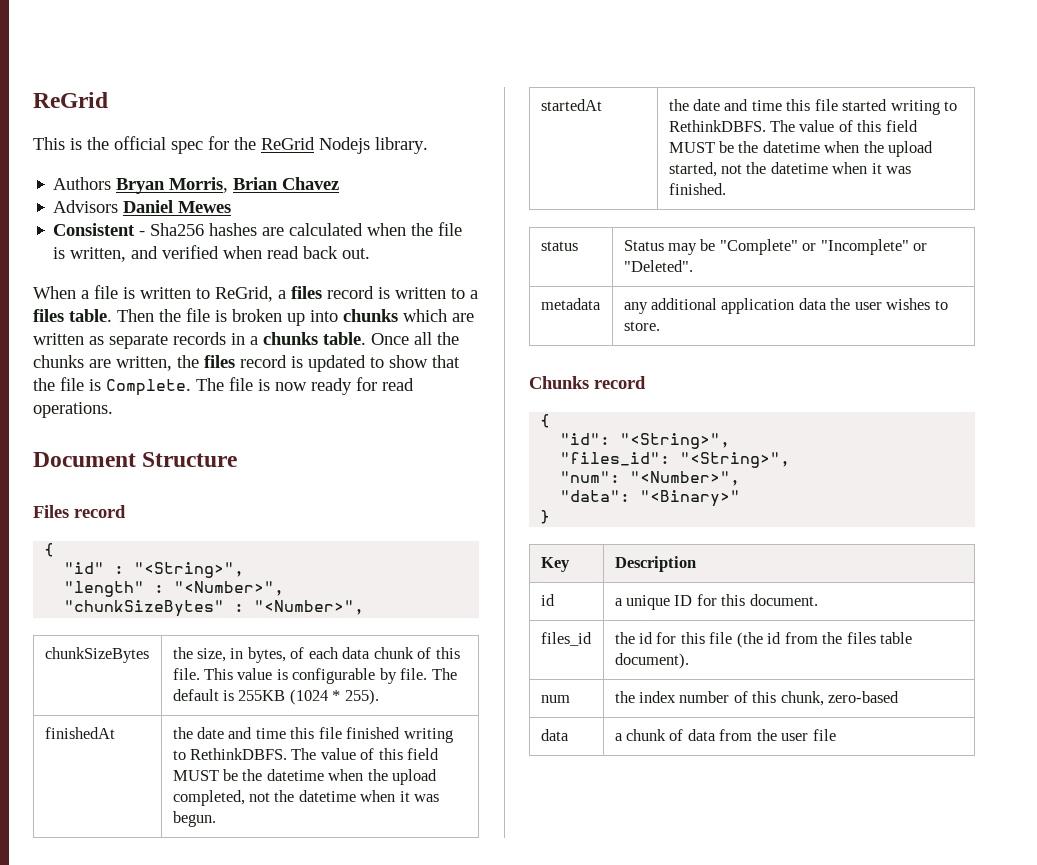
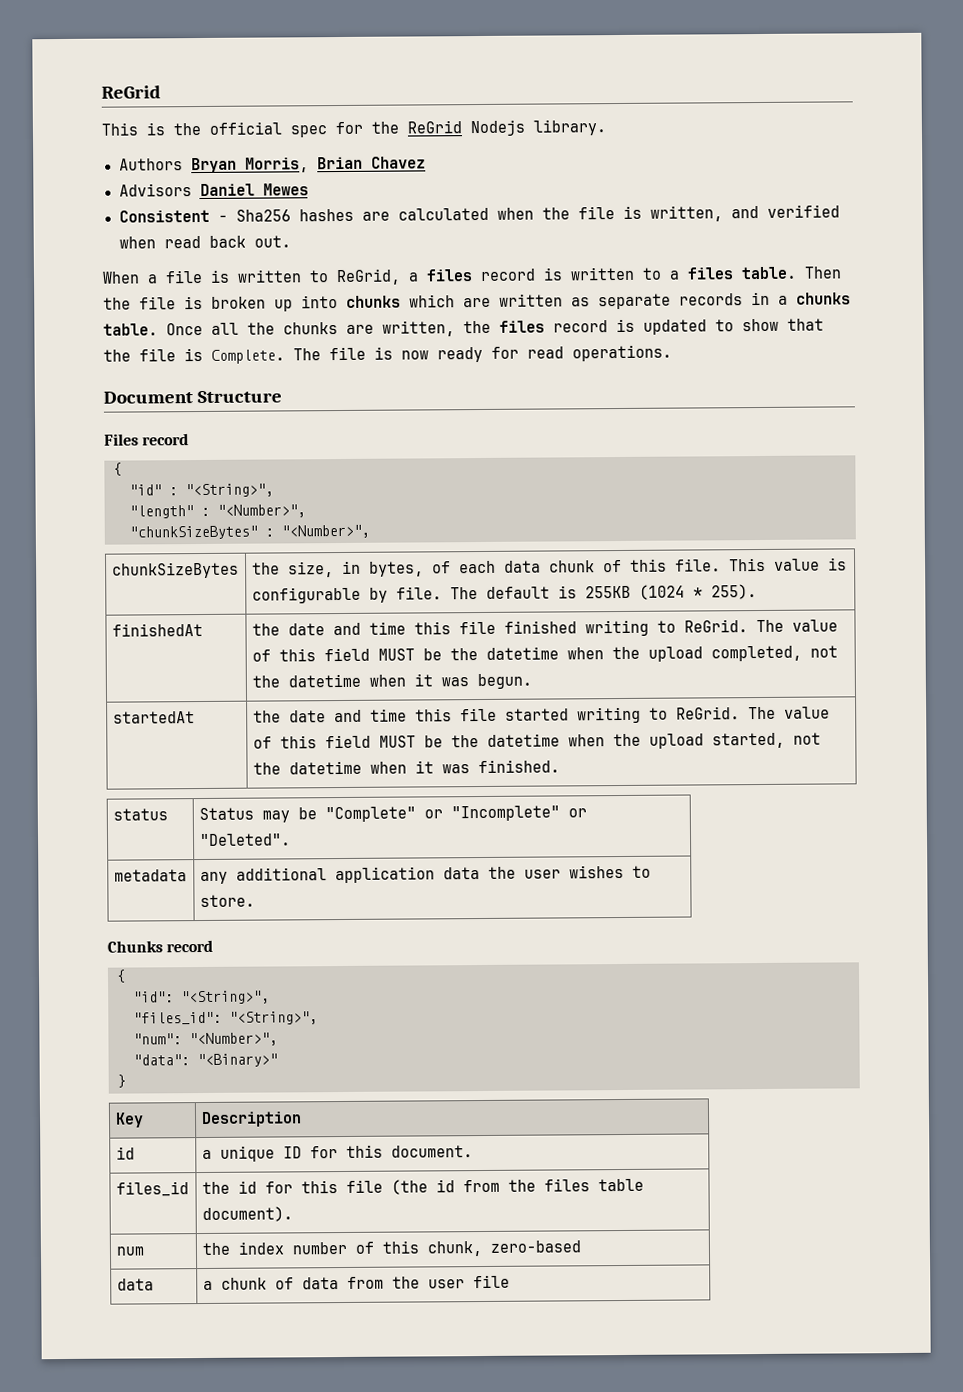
- finishedAt | the date and time this file finished writing to RethinkDBFS. The value of this field MUST be the datetime when the upload completed, not the datetime when it was begun.
+ finishedAt | the date and time this file finished writing to ReGrid. The value of this field MUST be the datetime when the upload completed, not the datetime when it was begun.
- startedAt | the date and time this file started writing to RethinkDBFS. The value of this field MUST be the datetime when the upload started, not the datetime when it was finished.
+ startedAt | the date and time this file started writing to ReGrid. The value of this field MUST be the datetime when the upload started, not the datetime when it was finished.

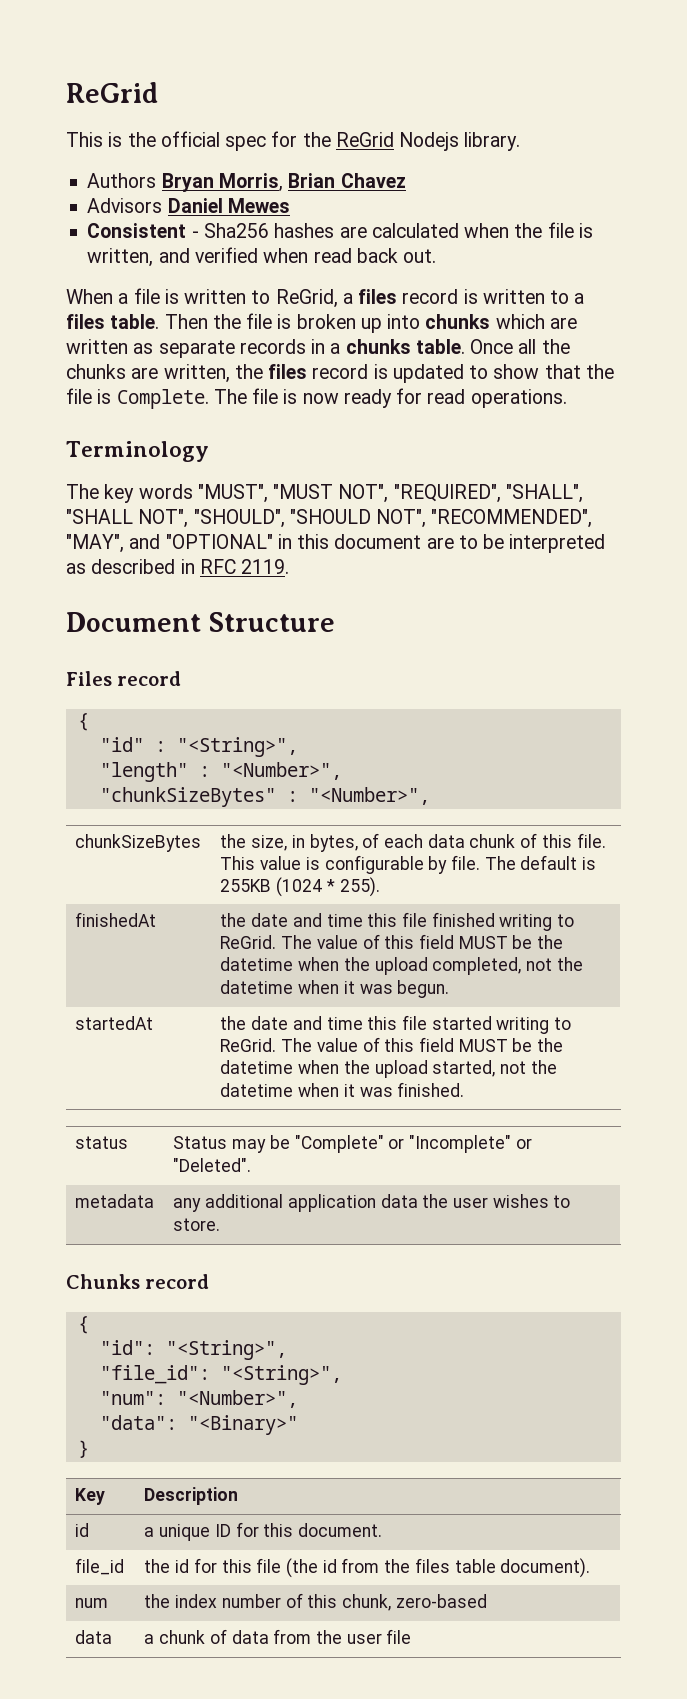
+ Terminology
+ The key words "MUST", "MUST NOT", "REQUIRED", "SHALL", "SHALL NOT", "SHOULD", "SHOULD NOT", "RECOMMENDED", "MAY", and "OPTIONAL" in this document are to be interpreted as described in RFC 2119.
- "files_id": "<String>",
+ "file_id": "<String>",
- files_id | the id for this file (the id from the files table document).
+ file_id | the id for this file (the id from the files table document).

